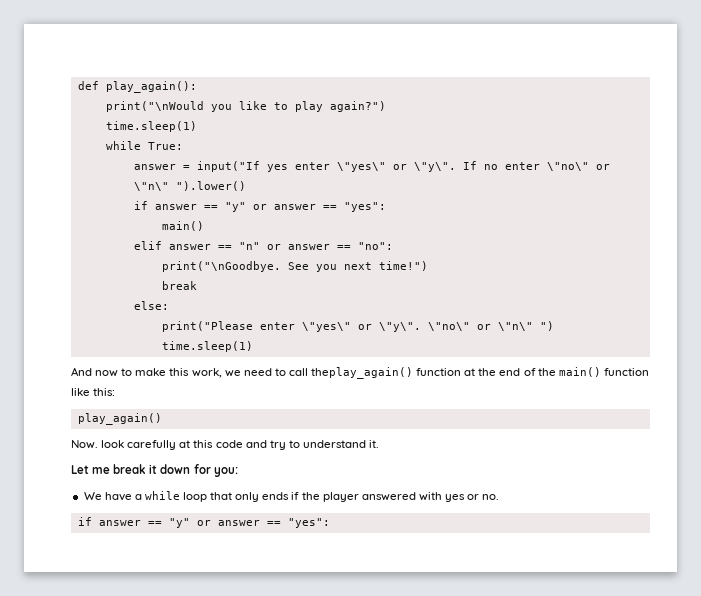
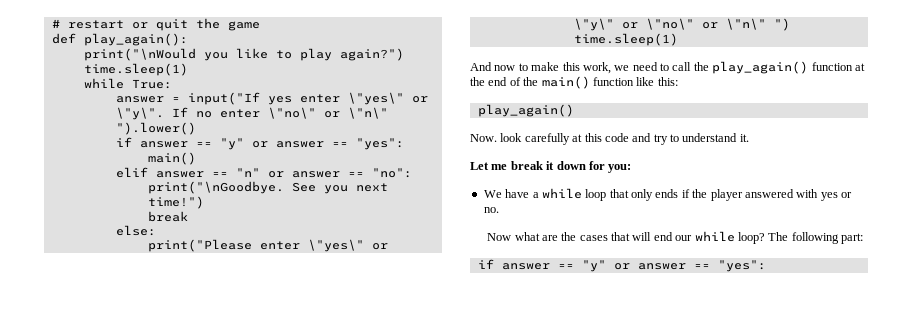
+ # restart or quit the game
- print("Please enter \"yes\" or \"y\". \"no\" or \"n\" ")
+ print("Please enter \"yes\" or \"y\" or \"no\" or \"n\" ")
- And now to make this work, we need to call theplay_again() function at the end of the main() function like this:
+ And now to make this work, we need to call the play_again() function at the end of the main() function like this:
+ Now what are the cases that will end our while loop? The following part:

